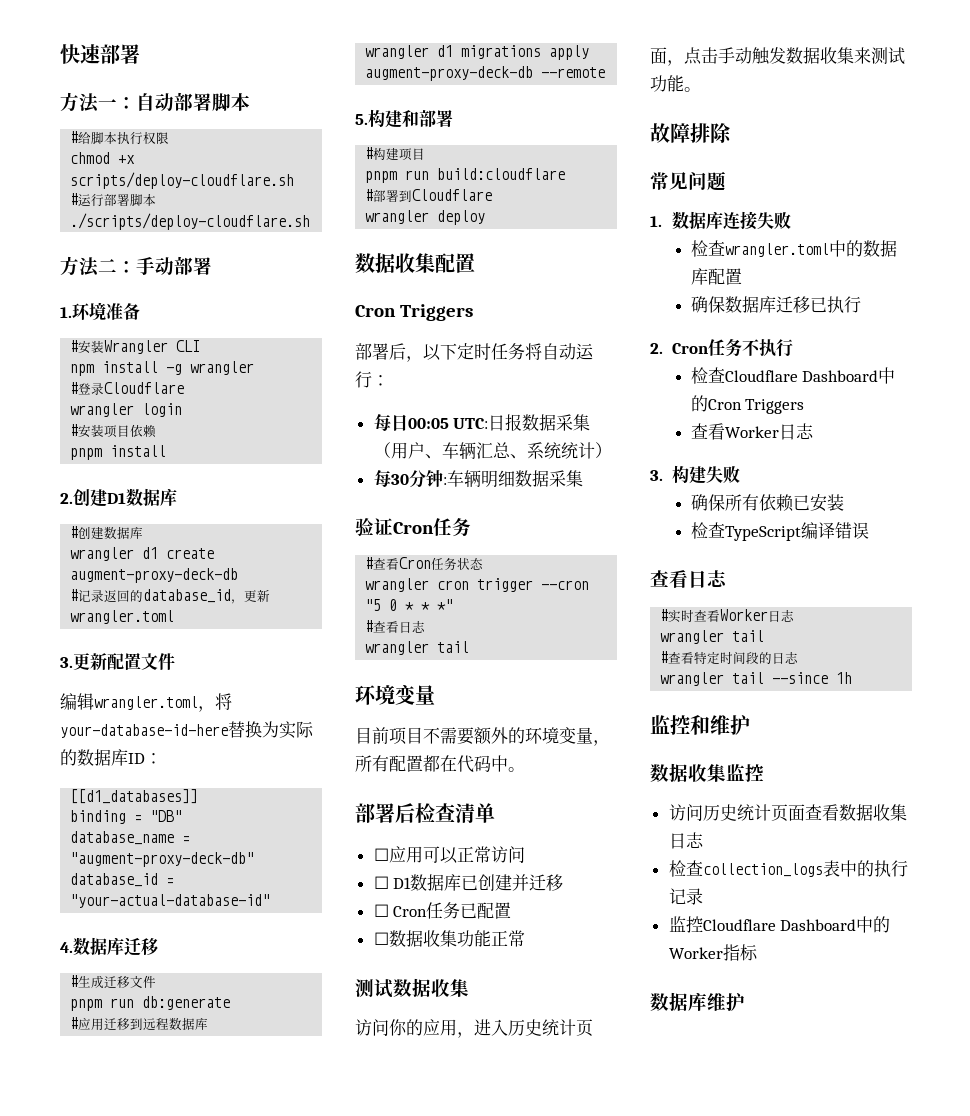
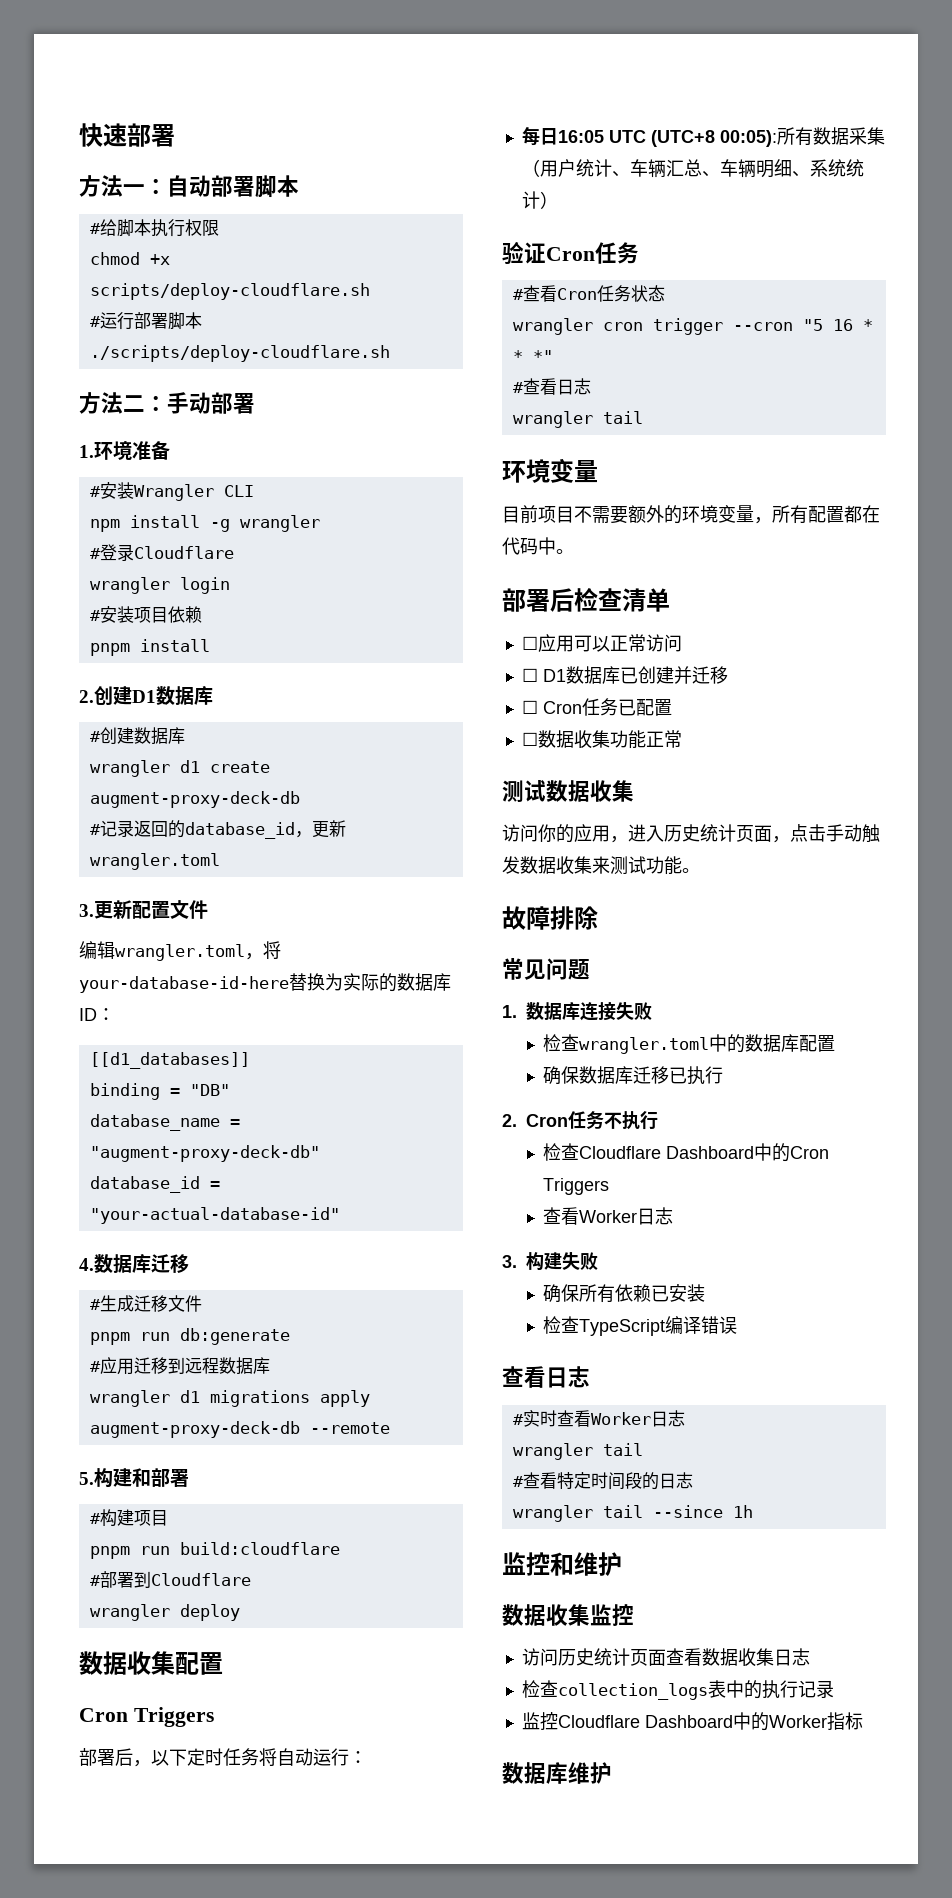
- 每日00:05 UTC:日报数据采集（用户、车辆汇总、系统统计）
+ 每日16:05 UTC (UTC+8 00:05):所有数据采集（用户统计、车辆汇总、车辆明细、系统统计）
- 每30分钟:车辆明细数据采集
- wrangler cron trigger --cron "5 0 * * *"
+ wrangler cron trigger --cron "5 16 * * *"

